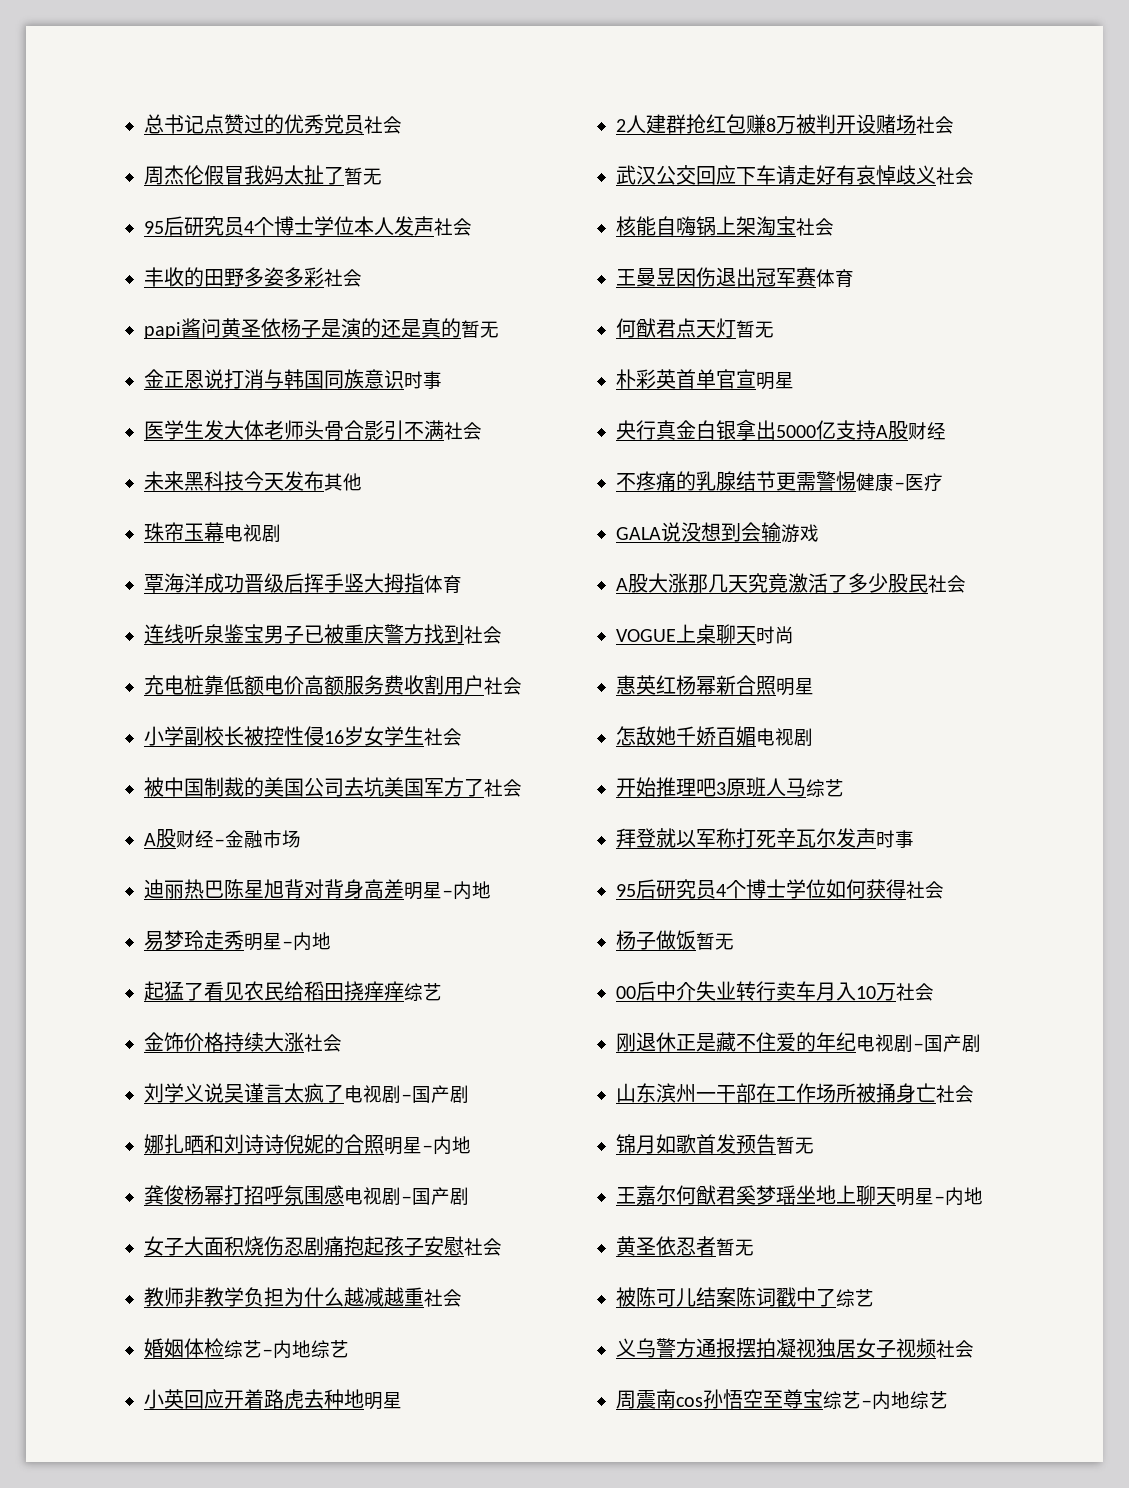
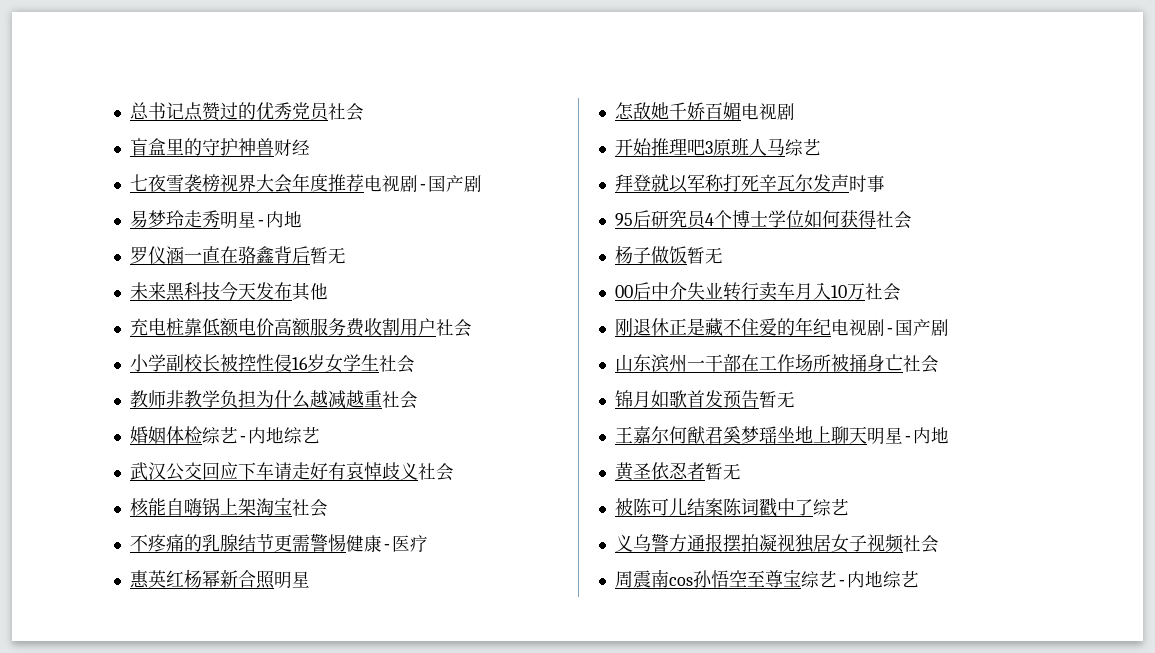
- 周杰伦假冒我妈太扯了暂无
- 95后研究员4个博士学位本人发声社会
- 丰收的田野多姿多彩社会
- papi酱问黄圣依杨子是演的还是真的暂无
- 金正恩说打消与韩国同族意识时事
- 医学生发大体老师头骨合影引不满社会
+ 盲盒里的守护神兽财经
+ 七夜雪袭榜视界大会年度推荐电视剧-国产剧
+ 易梦玲走秀明星-内地
+ 罗仪涵一直在骆鑫背后暂无
- 珠帘玉幕电视剧
- 覃海洋成功晋级后挥手竖大拇指体育
- 连线听泉鉴宝男子已被重庆警方找到社会
- 被中国制裁的美国公司去坑美国军方了社会
- A股财经-金融市场
- 迪丽热巴陈星旭背对背身高差明星-内地
- 易梦玲走秀明星-内地
- 起猛了看见农民给稻田挠痒痒综艺
- 金饰价格持续大涨社会
- 刘学义说吴谨言太疯了电视剧-国产剧
- 娜扎晒和刘诗诗倪妮的合照明星-内地
- 龚俊杨幂打招呼氛围感电视剧-国产剧
- 女子大面积烧伤忍剧痛抱起孩子安慰社会
- 小英回应开着路虎去种地明星
- 2人建群抢红包赚8万被判开设赌场社会
- 王曼昱因伤退出冠军赛体育
- 何猷君点天灯暂无
- 朴彩英首单官宣明星
- 央行真金白银拿出5000亿支持A股财经
- GALA说没想到会输游戏
- A股大涨那几天究竟激活了多少股民社会
- VOGUE上桌聊天时尚

